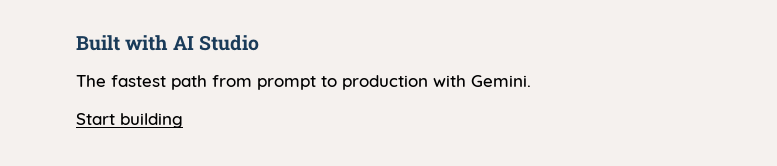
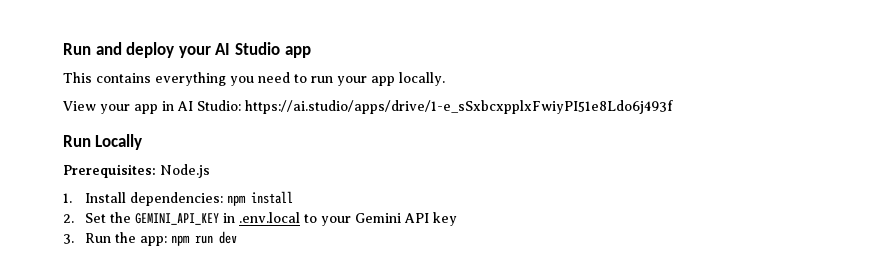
- Built with AI Studio
- The fastest path from prompt to production with Gemini.
- Start building
+ Run and deploy your AI Studio app
+ This contains everything you need to run your app locally.
+ View your app in AI Studio: https://ai.studio/apps/drive/1-e_sSxbcxpplxFwiyPI51e8Ldo6j493f
+ Run Locally
+ Prerequisites: Node.js
+ 1. Install dependencies: npm install
+ 2. Set the GEMINI_API_KEY in .env.local to your Gemini API key
+ 3. Run the app: npm run dev

